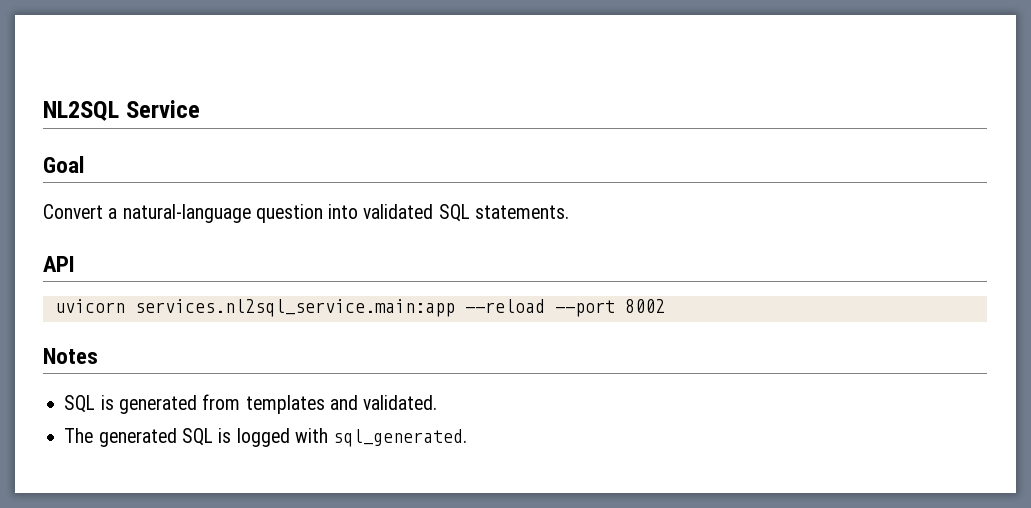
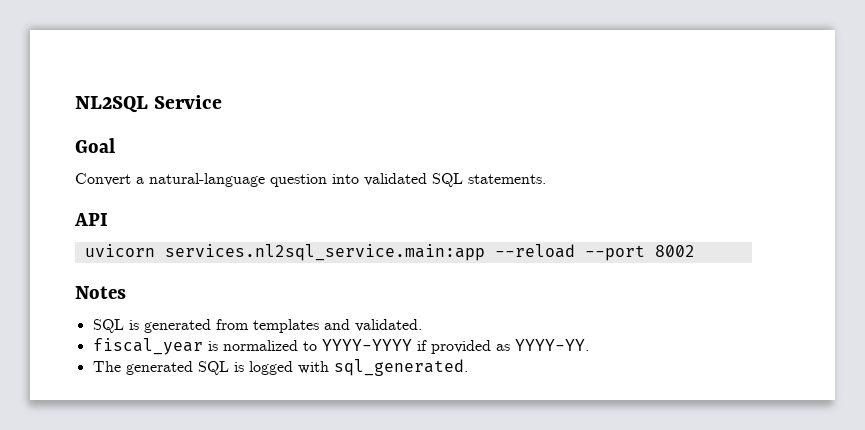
+ fiscal_year is normalized to YYYY-YYYY if provided as YYYY-YY.

